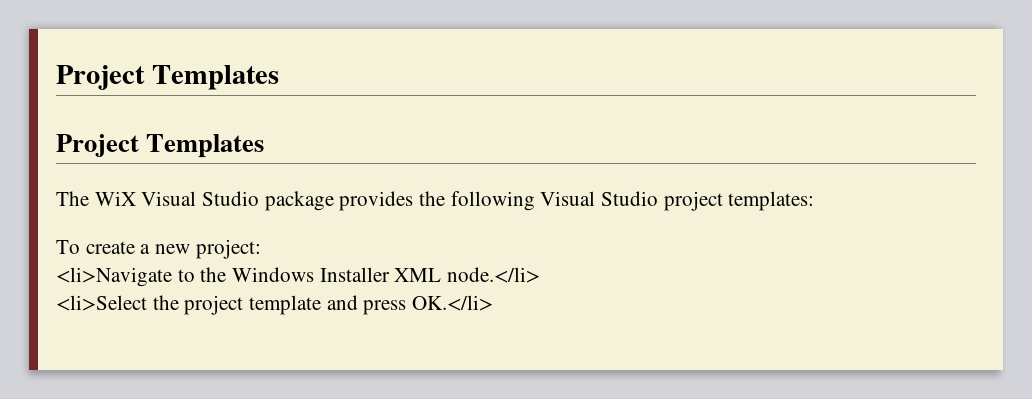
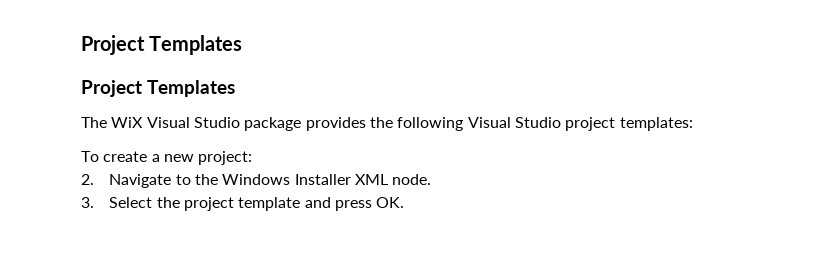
- <li>Navigate to the Windows Installer XML node.</li>
- <li>Select the project template and press OK.</li>
+ 2. Navigate to the Windows Installer XML node.
+ 3. Select the project template and press OK.

